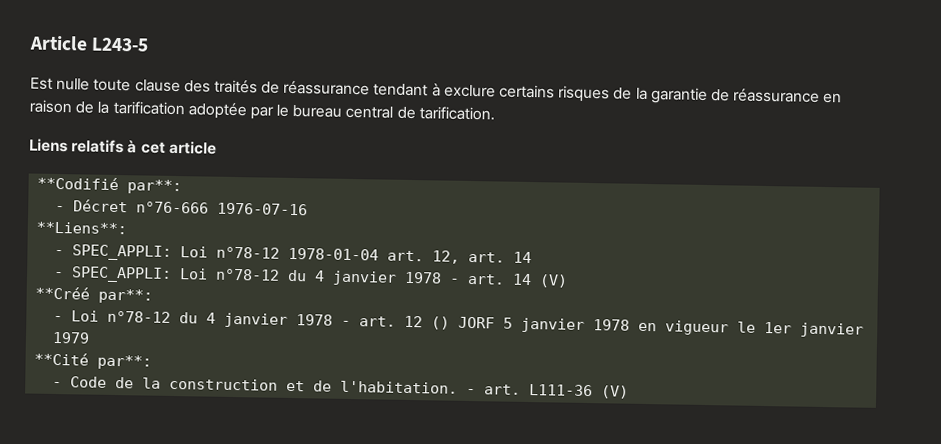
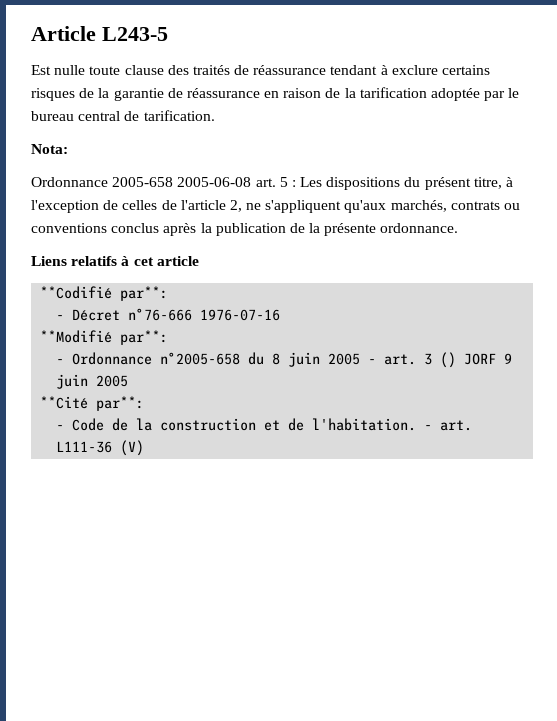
+ Nota:
+ Ordonnance 2005-658 2005-06-08 art. 5 : Les dispositions du présent titre, à l'exception de celles de l'article 2, ne s'appliquent qu'aux marchés, contrats ou conventions conclus après la publication de la présente ordonnance.
- **Liens**:
- - SPEC_APPLI: Loi n°78-12 1978-01-04 art. 12, art. 14
- - SPEC_APPLI: Loi n°78-12 du 4 janvier 1978 - art. 14 (V)
- **Créé par**:
- - Loi n°78-12 du 4 janvier 1978 - art. 12 () JORF 5 janvier 1978 en vigueur le 1er janvier 1979
+ **Modifié par**:
+ - Ordonnance n°2005-658 du 8 juin 2005 - art. 3 () JORF 9 juin 2005

